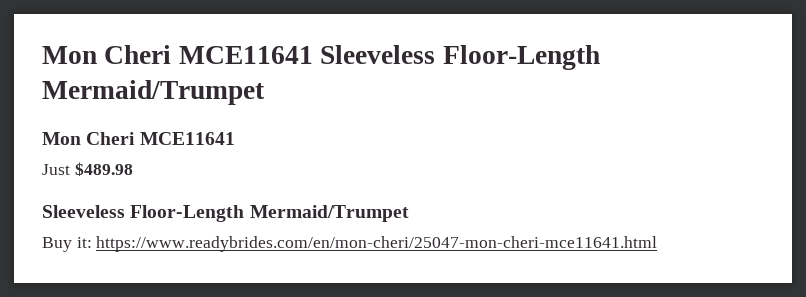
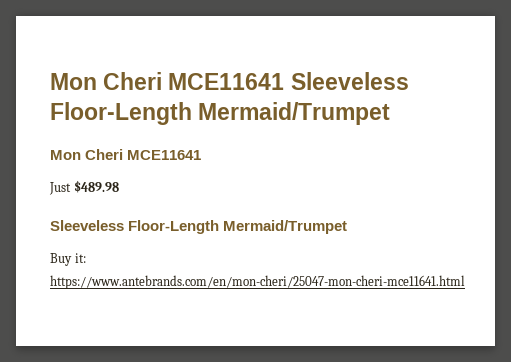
- Buy it: https://www.readybrides.com/en/mon-cheri/25047-mon-cheri-mce11641.html
+ Buy it: https://www.antebrands.com/en/mon-cheri/25047-mon-cheri-mce11641.html

